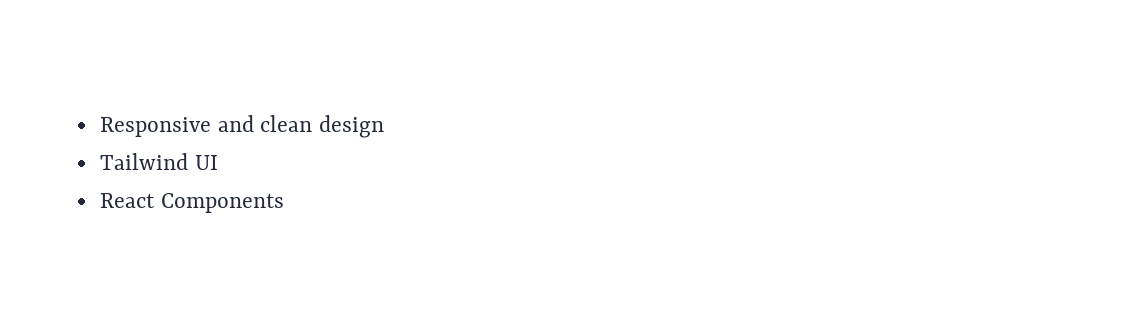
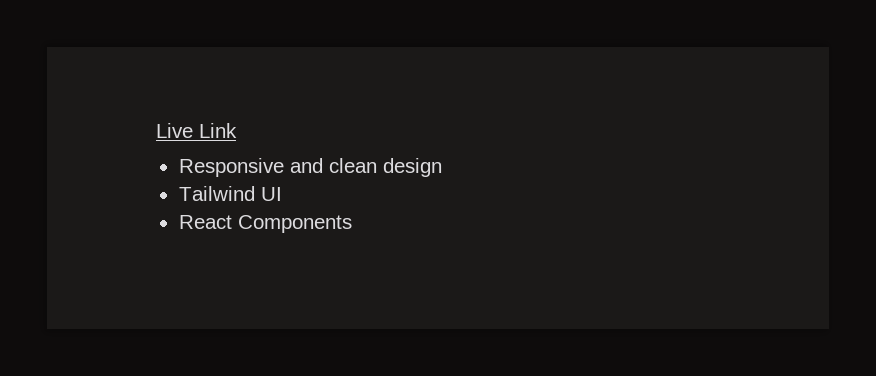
+ Live Link

